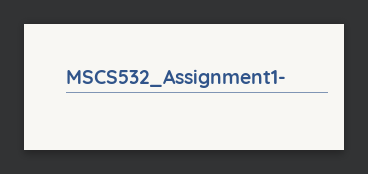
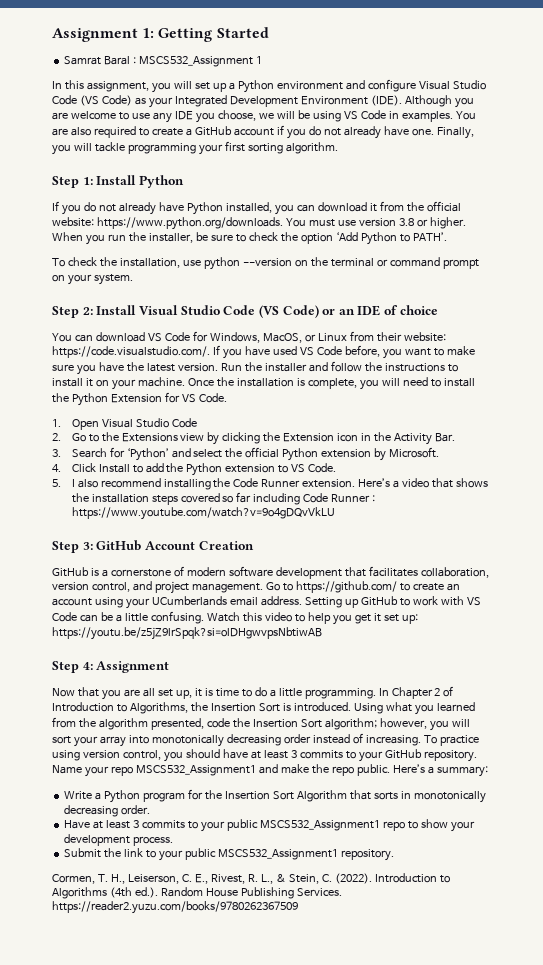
- MSCS532_Assignment1-
+ Assignment 1: Getting Started
+ Samrat Baral : MSCS532_Assignment 1
+ In this assignment, you will set up a Python environment and configure Visual Studio Code (VS Code) as your Integrated Development Environment (IDE). Although you are welcome to use any IDE you choose, we will be using VS Code in examples. You are also required to create a GitHub account if you do not already have one. Finally, you will tackle programming your first sorting algorithm.
+ Step 1: Install Python
+ If you do not already have Python installed, you can download it from the official website: https://www.python.org/downloads. You must use version 3.8 or higher. When you run the installer, be sure to check the option ‘Add Python to PATH’.
+ To check the installation, use python --version on the terminal or command prompt on your system.
+ Step 2: Install Visual Studio Code (VS Code) or an IDE of choice
+ You can download VS Code for Windows, MacOS, or Linux from their website: https://code.visualstudio.com/. If you have used VS Code before, you want to make sure you have the latest version. Run the installer and follow the instructions to install it on your machine. Once the installation is complete, you will need to install the Python Extension for VS Code.
+ 1. Open Visual Studio Code
+ 2. Go to the Extensions view by clicking the Extension icon in the Activity Bar.
+ 3. Search for ‘Python’ and select the official Python extension by Microsoft.
+ 4. Click Install to add the Python extension to VS Code.
+ 5. I also recommend installing the Code Runner extension. Here’s a video that shows the installation steps covered so far including Code Runner : https://www.youtube.com/watch?v=9o4gDQvVkLU
+ Step 3: GitHub Account Creation
+ GitHub is a cornerstone of modern software development that facilitates collaboration, version control, and project management. Go to https://github.com/ to create an account using your UCumberlands email address. Setting up GitHub to work with VS Code can be a little confusing. Watch this video to help you get it set up: https://youtu.be/z5jZ9lrSpqk?si=olDHgwvpsNbtiwAB
+ Step 4: Assignment
+ Now that you are all set up, it is time to do a little programming. In Chapter 2 of Introduction to Algorithms, the Insertion Sort is introduced. Using what you learned from the algorithm presented, code the Insertion Sort algorithm; however, you will sort your array into monotonically decreasing order instead of increasing. To practice using version control, you should have at least 3 commits to your GitHub repository. Name your repo MSCS532_Assignment1 and make the repo public. Here’s a summary:
+ Write a Python program for the Insertion Sort Algorithm that sorts in monotonically decreasing order.
+ Have at least 3 commits to your public MSCS532_Assignment1 repo to show your development process.
+ Submit the link to your public MSCS532_Assignment1 repository.
+ Cormen, T. H., Leiserson, C. E., Rivest, R. L., & Stein, C. (2022). Introduction to Algorithms (4th ed.). Random House Publishing Services. https://reader2.yuzu.com/books/9780262367509

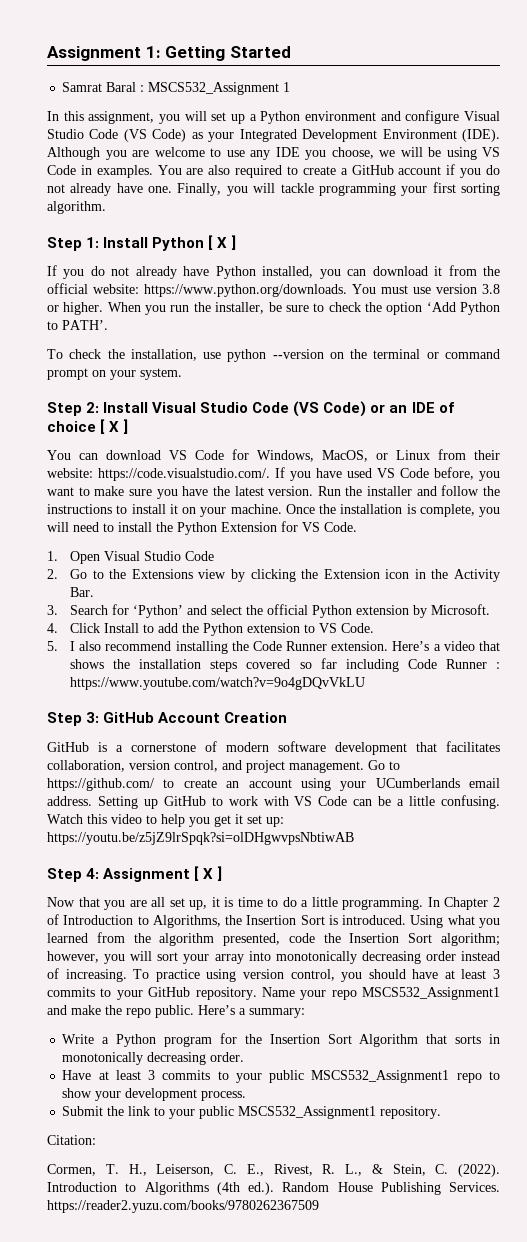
- Step 1: Install Python
+ Step 1: Install Python [ X ]
- Step 2: Install Visual Studio Code (VS Code) or an IDE of choice
+ Step 2: Install Visual Studio Code (VS Code) or an IDE of choice [ X ]
- Step 4: Assignment
+ Step 4: Assignment [ X ]
+ Citation:

